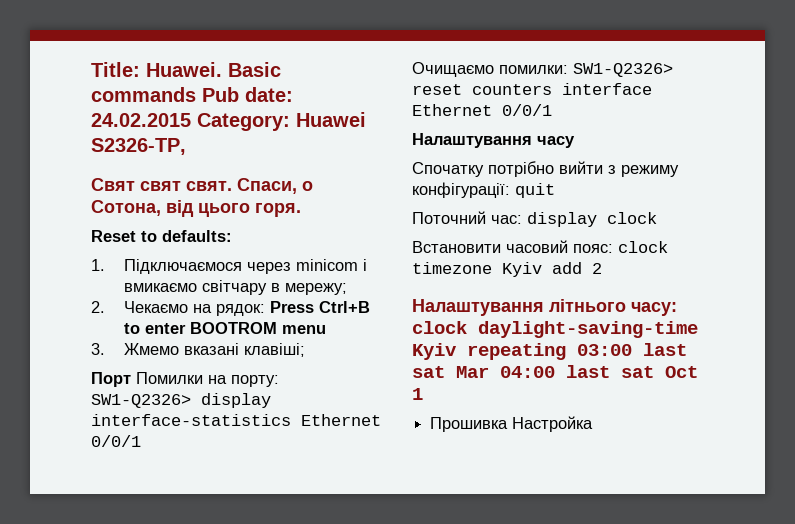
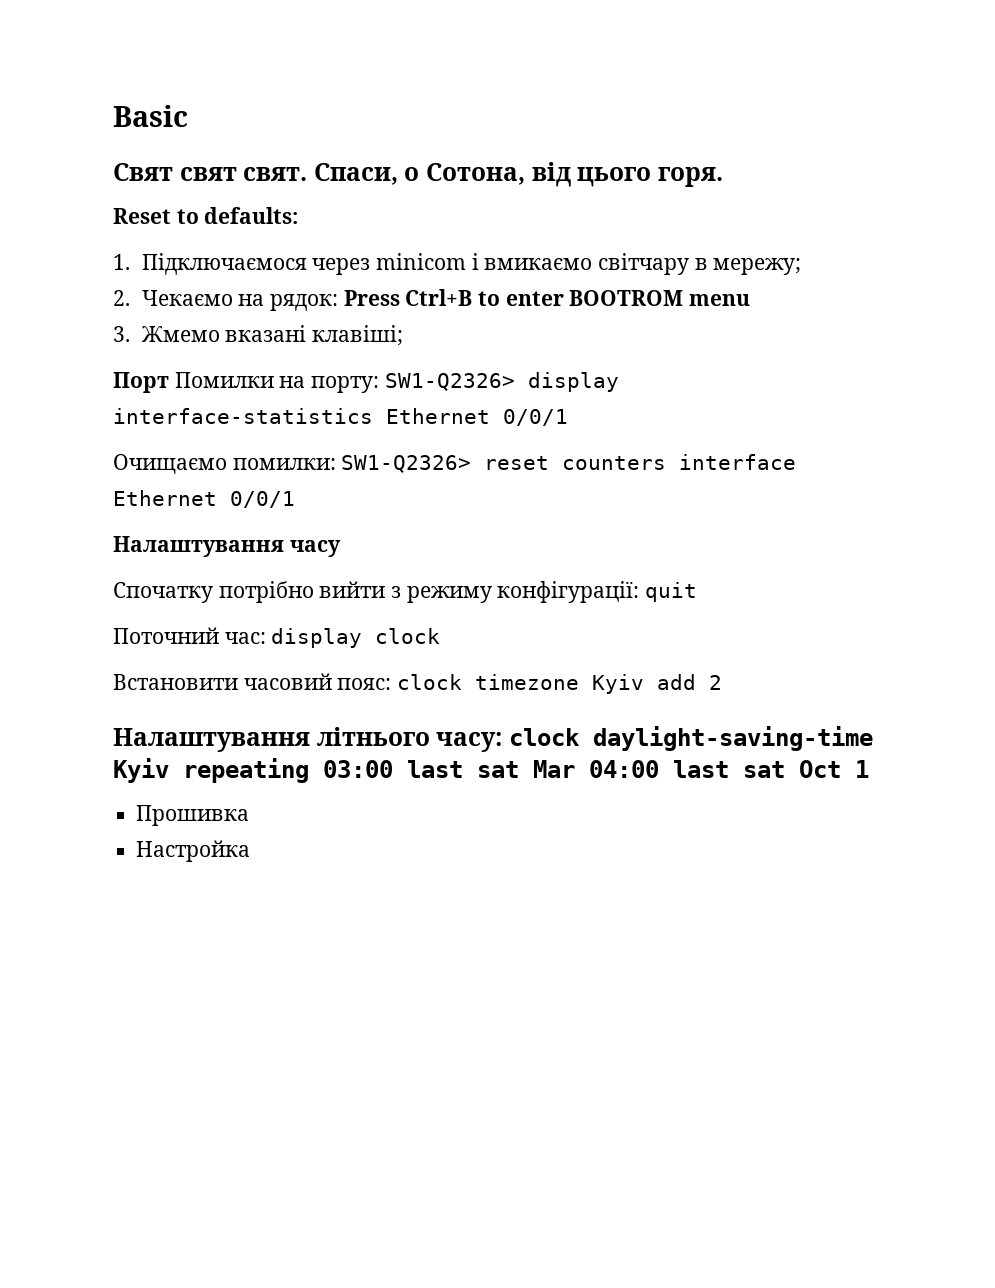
- Title: Huawei. Basic commands Pub date: 24.02.2015 Category: Huawei S2326-TP,
+ Basic
- Прошивка Настройка
+ Прошивка
+ Настройка

